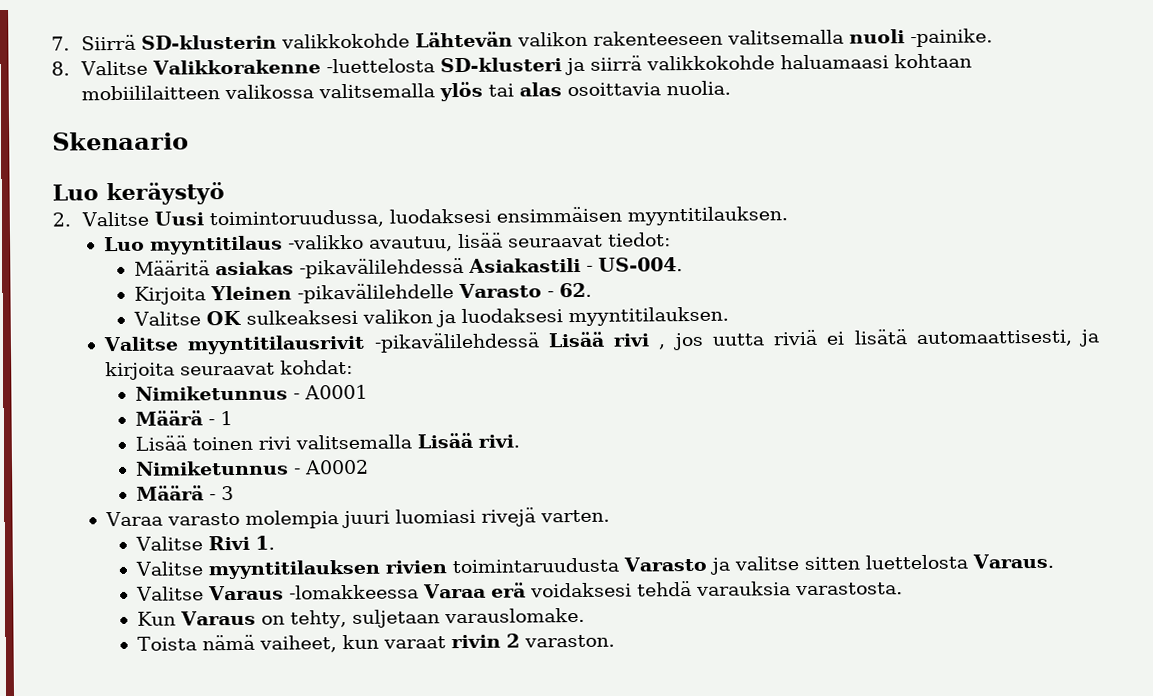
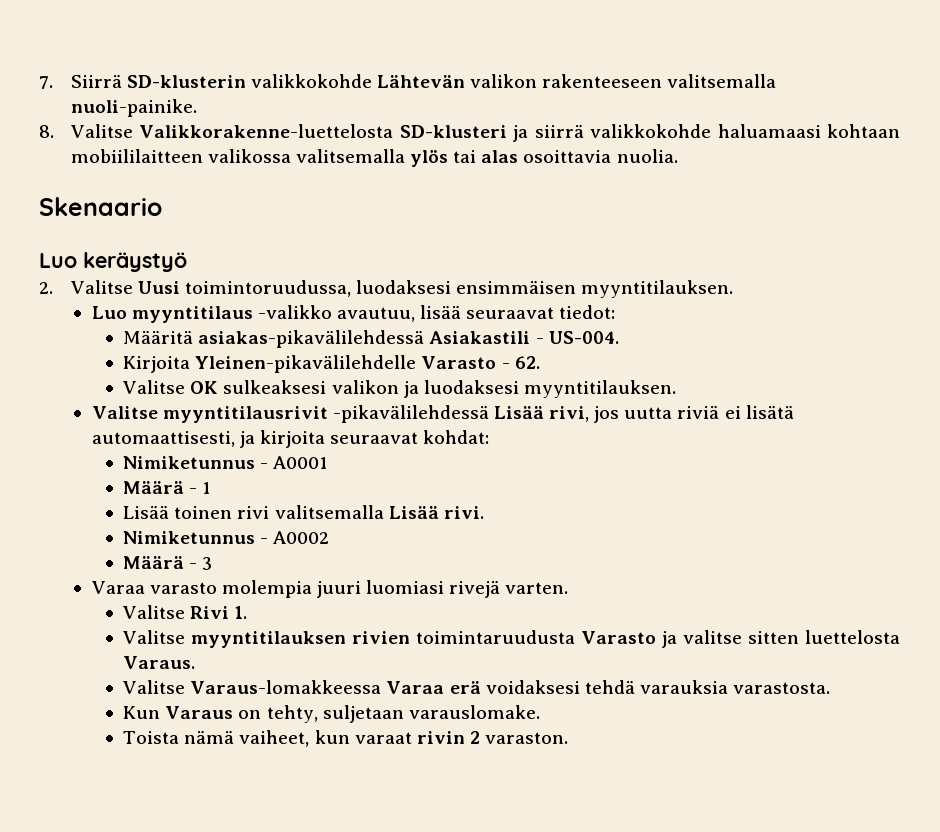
- 7. Siirrä SD-klusterin valikkokohde Lähtevän valikon rakenteeseen valitsemalla nuoli -painike.
+ 7. Siirrä SD-klusterin valikkokohde Lähtevän valikon rakenteeseen valitsemalla nuoli-painike.
- 8. Valitse Valikkorakenne -luettelosta SD-klusteri ja siirrä valikkokohde haluamaasi kohtaan mobiililaitteen valikossa valitsemalla ylös tai alas osoittavia nuolia.
+ 8. Valitse Valikkorakenne-luettelosta SD-klusteri ja siirrä valikkokohde haluamaasi kohtaan mobiililaitteen valikossa valitsemalla ylös tai alas osoittavia nuolia.
- Määritä asiakas -pikavälilehdessä Asiakastili - US-004.
+ Määritä asiakas-pikavälilehdessä Asiakastili - US-004.
- Kirjoita Yleinen -pikavälilehdelle Varasto - 62.
+ Kirjoita Yleinen-pikavälilehdelle Varasto - 62.
- Valitse myyntitilausrivit -pikavälilehdessä Lisää rivi , jos uutta riviä ei lisätä automaattisesti, ja kirjoita seuraavat kohdat:
+ Valitse myyntitilausrivit -pikavälilehdessä Lisää rivi, jos uutta riviä ei lisätä automaattisesti, ja kirjoita seuraavat kohdat:
- Valitse Varaus -lomakkeessa Varaa erä voidaksesi tehdä varauksia varastosta.
+ Valitse Varaus-lomakkeessa Varaa erä voidaksesi tehdä varauksia varastosta.

